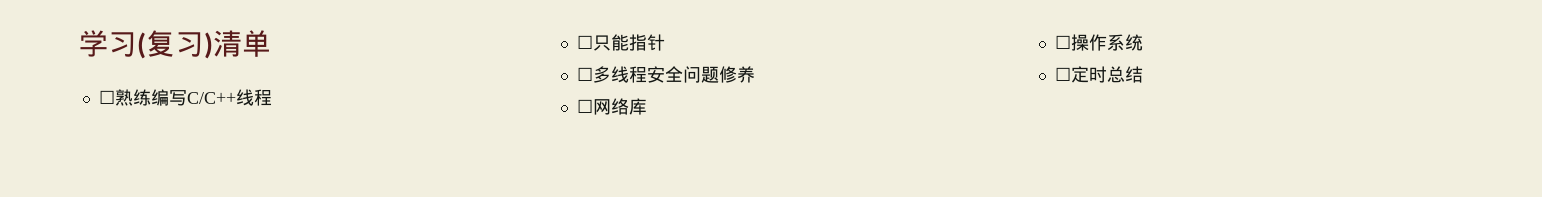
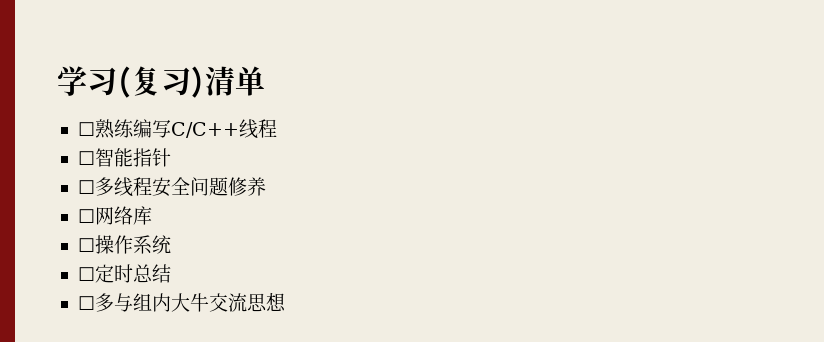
- ☐只能指针
+ ☐智能指针
+ ☐多与组内大牛交流思想

